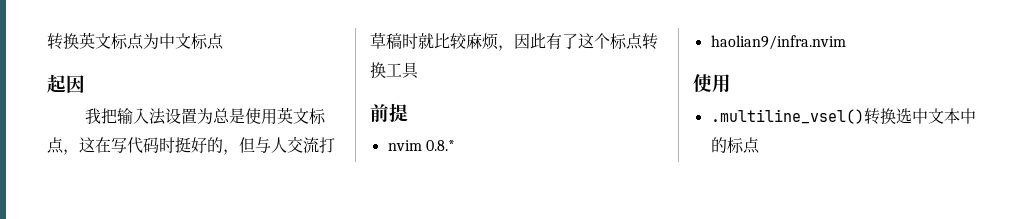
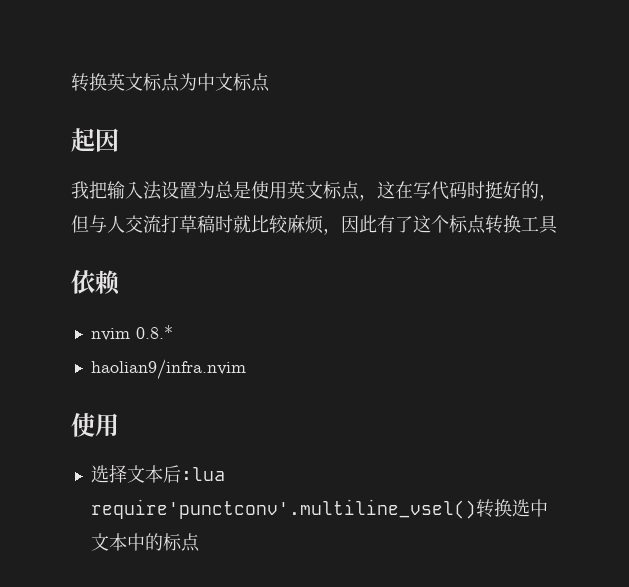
- 前提
+ 依赖
- .multiline_vsel()转换选中文本中的标点
+ 选择文本后:lua require'punctconv'.multiline_vsel()转换选中文本中的标点

